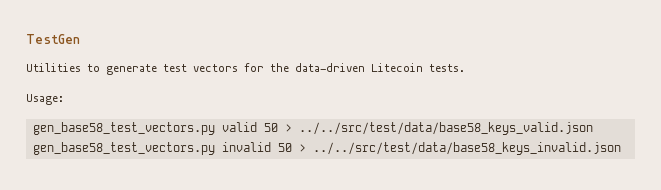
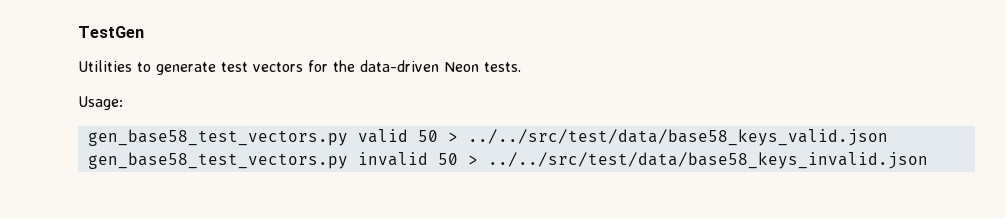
- Utilities to generate test vectors for the data-driven Litecoin tests.
+ Utilities to generate test vectors for the data-driven Neon tests.

